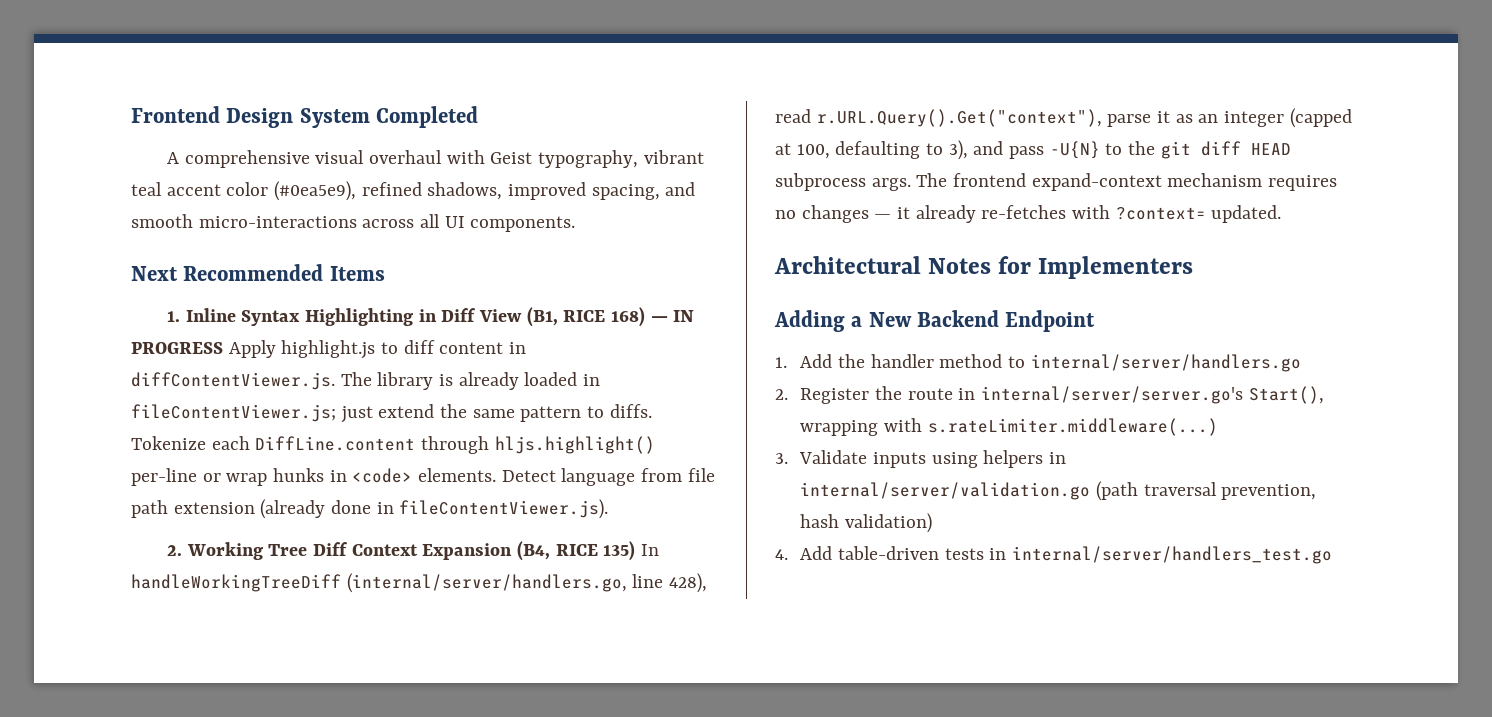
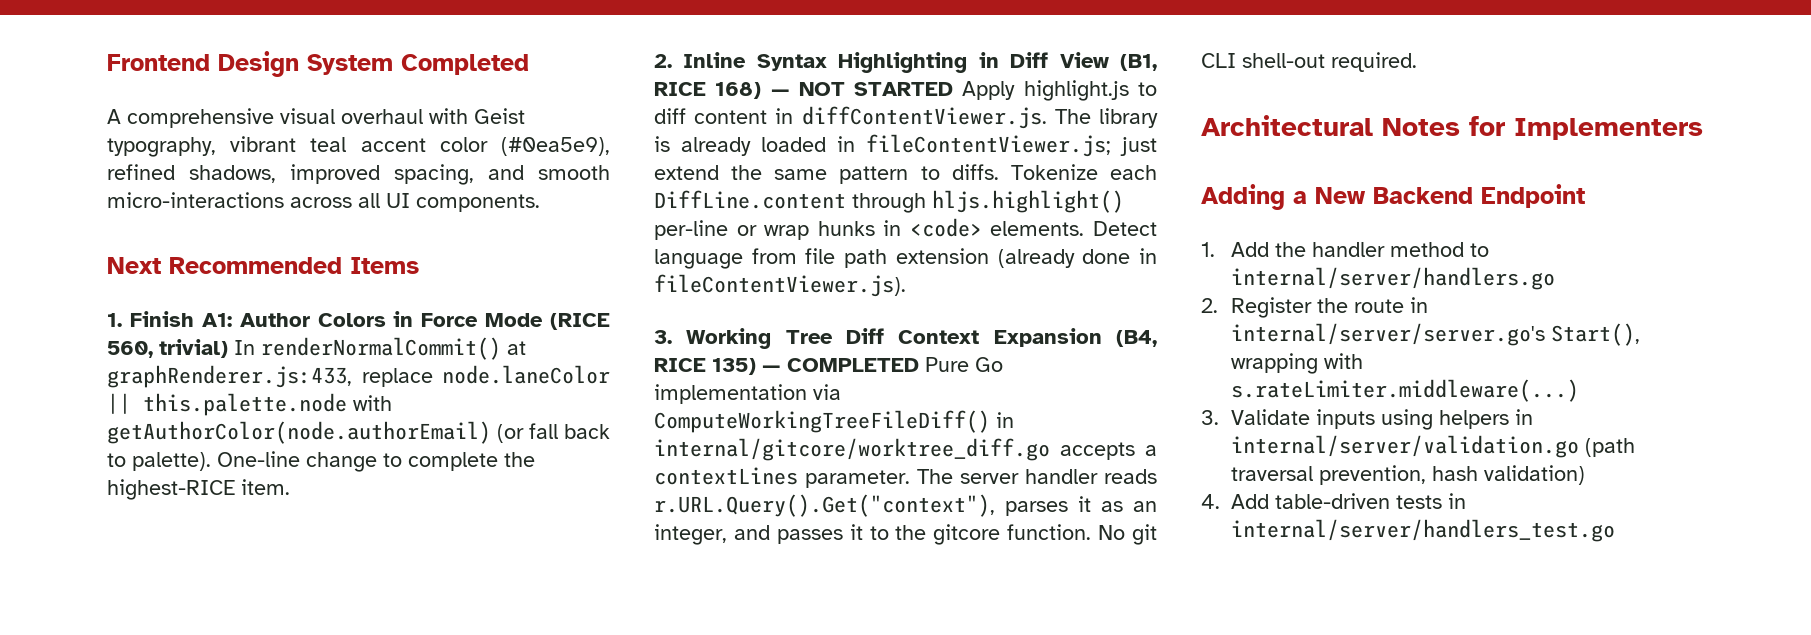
- 1. Inline Syntax Highlighting in Diff View (B1, RICE 168) — IN PROGRESS Apply highlight.js to diff content in diffContentViewer.js. The library is already loaded in fileContentViewer.js; just extend the same pattern to diffs.
+ 1. Finish A1: Author Colors in Force Mode (RICE 560, trivial) In renderNormalCommit() at graphRenderer.js:433, replace node.laneColor || this.palette.node with getAuthorColor(node.authorEmail) (or fall back to palette). One-line change to complete the highest-RICE item.
+ 2. Inline Syntax Highlighting in Diff View (B1, RICE 168) — NOT STARTED Apply highlight.js to diff content in diffContentViewer.js. The library is already loaded in fileContentViewer.js; just extend the same pattern to diffs.
- 2. Working Tree Diff Context Expansion (B4, RICE 135) In handleWorkingTreeDiff (internal/server/handlers.go, line 428), read r.URL.Query().Get("context"), parse it as an integer (capped at 100, defaulting to 3), and pass -U{N} to the git diff HEAD subprocess args. The frontend expand-context mechanism requires no changes — it already re-fetches with ?context= updated.
+ 3. Working Tree Diff Context Expansion (B4, RICE 135) — COMPLETED Pure Go implementation via ComputeWorkingTreeFileDiff() in internal/gitcore/worktree_diff.go accepts a contextLines parameter. The server handler reads r.URL.Query().Get("context"), parses it as an integer, and passes it to the gitcore function. No git CLI shell-out required.

